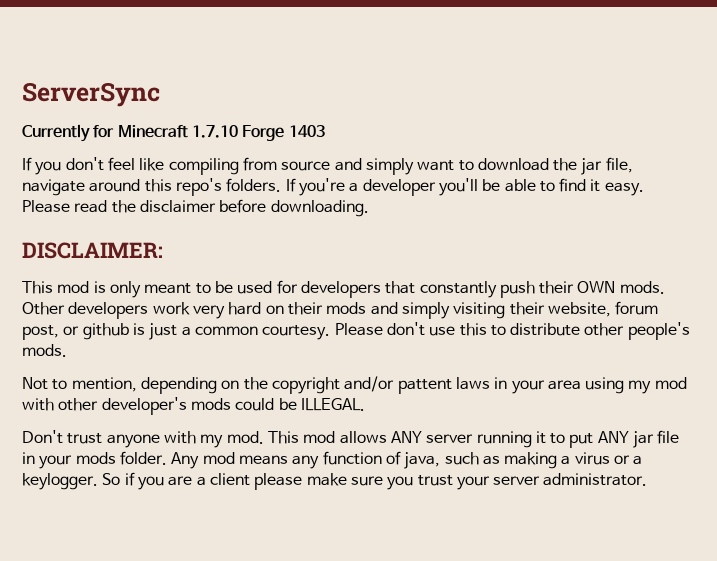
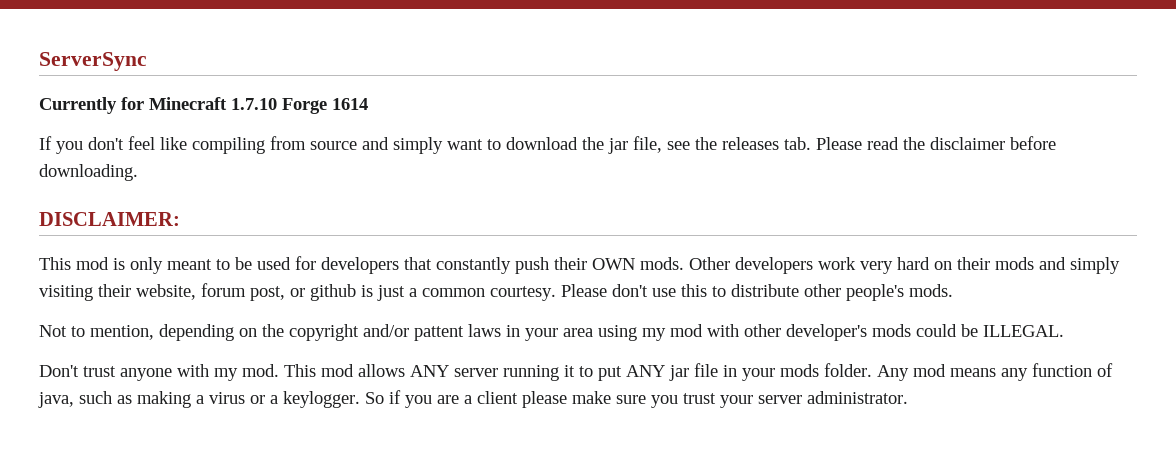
- Currently for Minecraft 1.7.10 Forge 1403
+ Currently for Minecraft 1.7.10 Forge 1614
- If you don't feel like compiling from source and simply want to download the jar file, navigate around this repo's folders. If you're a developer you'll be able to find it easy. Please read the disclaimer before downloading.
+ If you don't feel like compiling from source and simply want to download the jar file, see the releases tab. Please read the disclaimer before downloading.

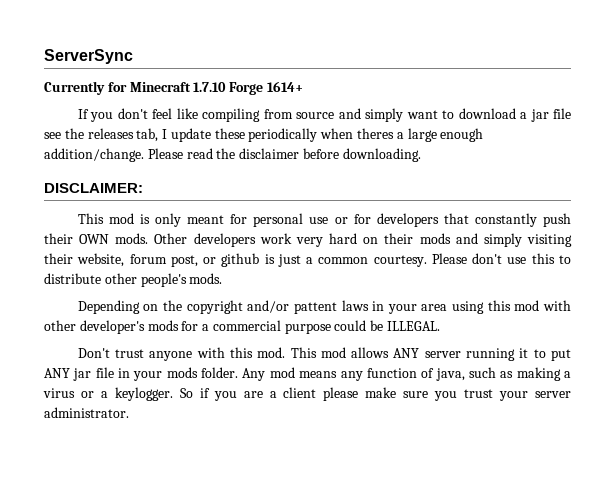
- Currently for Minecraft 1.7.10 Forge 1614
+ Currently for Minecraft 1.7.10 Forge 1614+
- If you don't feel like compiling from source and simply want to download the jar file, see the releases tab. Please read the disclaimer before downloading.
+ If you don't feel like compiling from source and simply want to download a jar file see the releases tab, I update these periodically when theres a large enough addition/change. Please read the disclaimer before downloading.
- This mod is only meant to be used for developers that constantly push their OWN mods.
+ This mod is only meant for personal use or for developers that constantly push their OWN mods.
- Not to mention, depending on the copyright and/or pattent laws in your area using my mod with other developer's mods could be ILLEGAL.
+ Depending on the copyright and/or pattent laws in your area using this mod with other developer's mods for a commercial purpose could be ILLEGAL.
- Don't trust anyone with my mod.
+ Don't trust anyone with this mod.

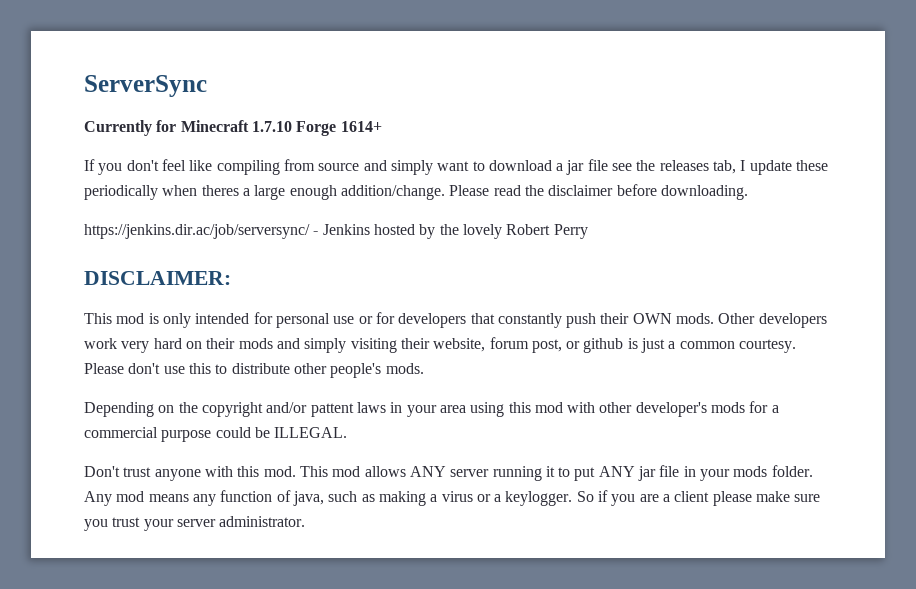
+ https://jenkins.dir.ac/job/serversync/ - Jenkins hosted by the lovely Robert Perry
- This mod is only meant for personal use or for developers that constantly push their OWN mods.
+ This mod is only intended for personal use or for developers that constantly push their OWN mods.

